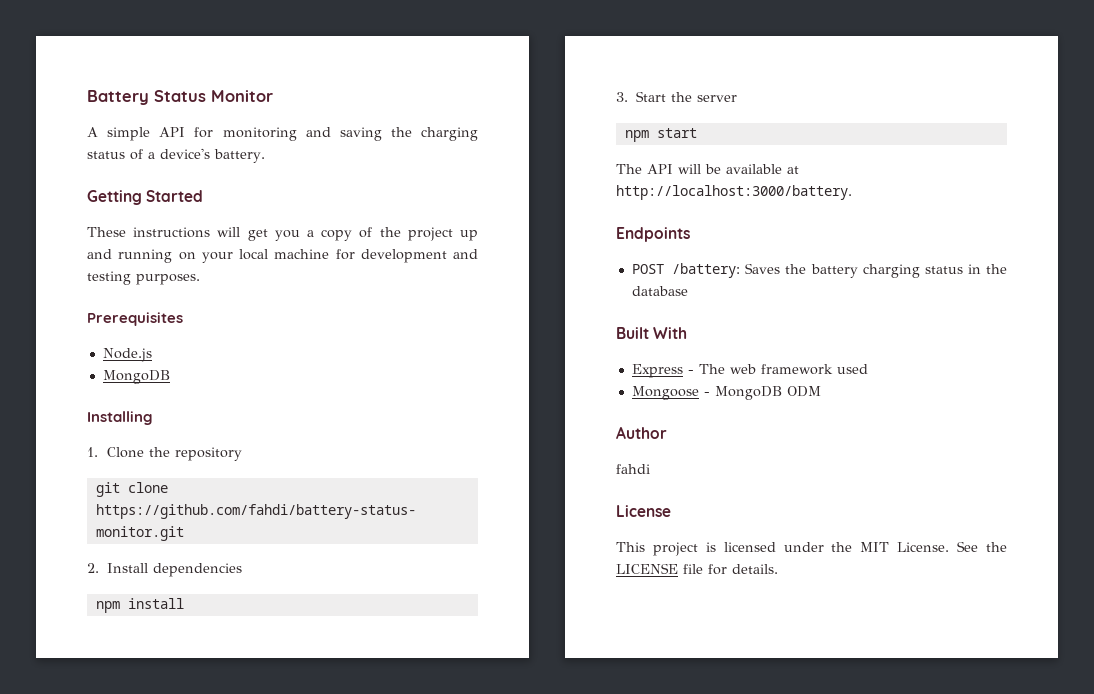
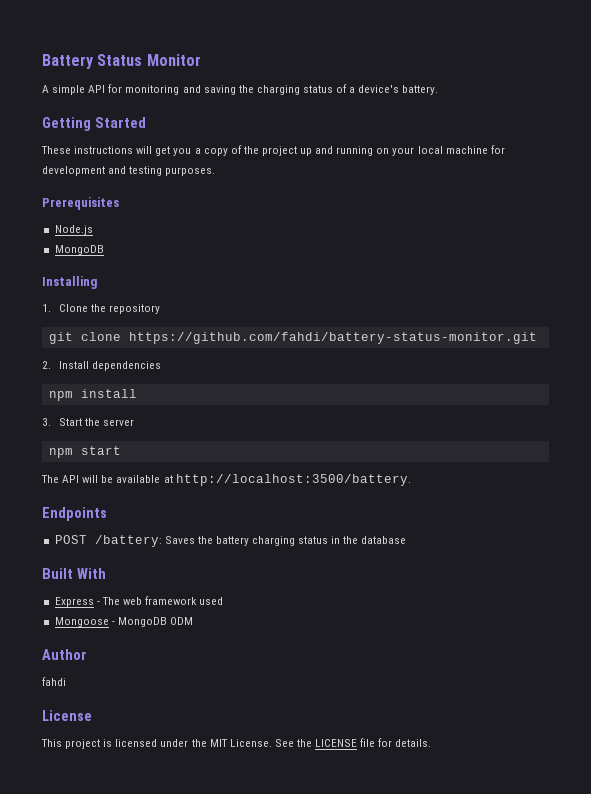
- The API will be available at http://localhost:3000/battery.
+ The API will be available at http://localhost:3500/battery.

